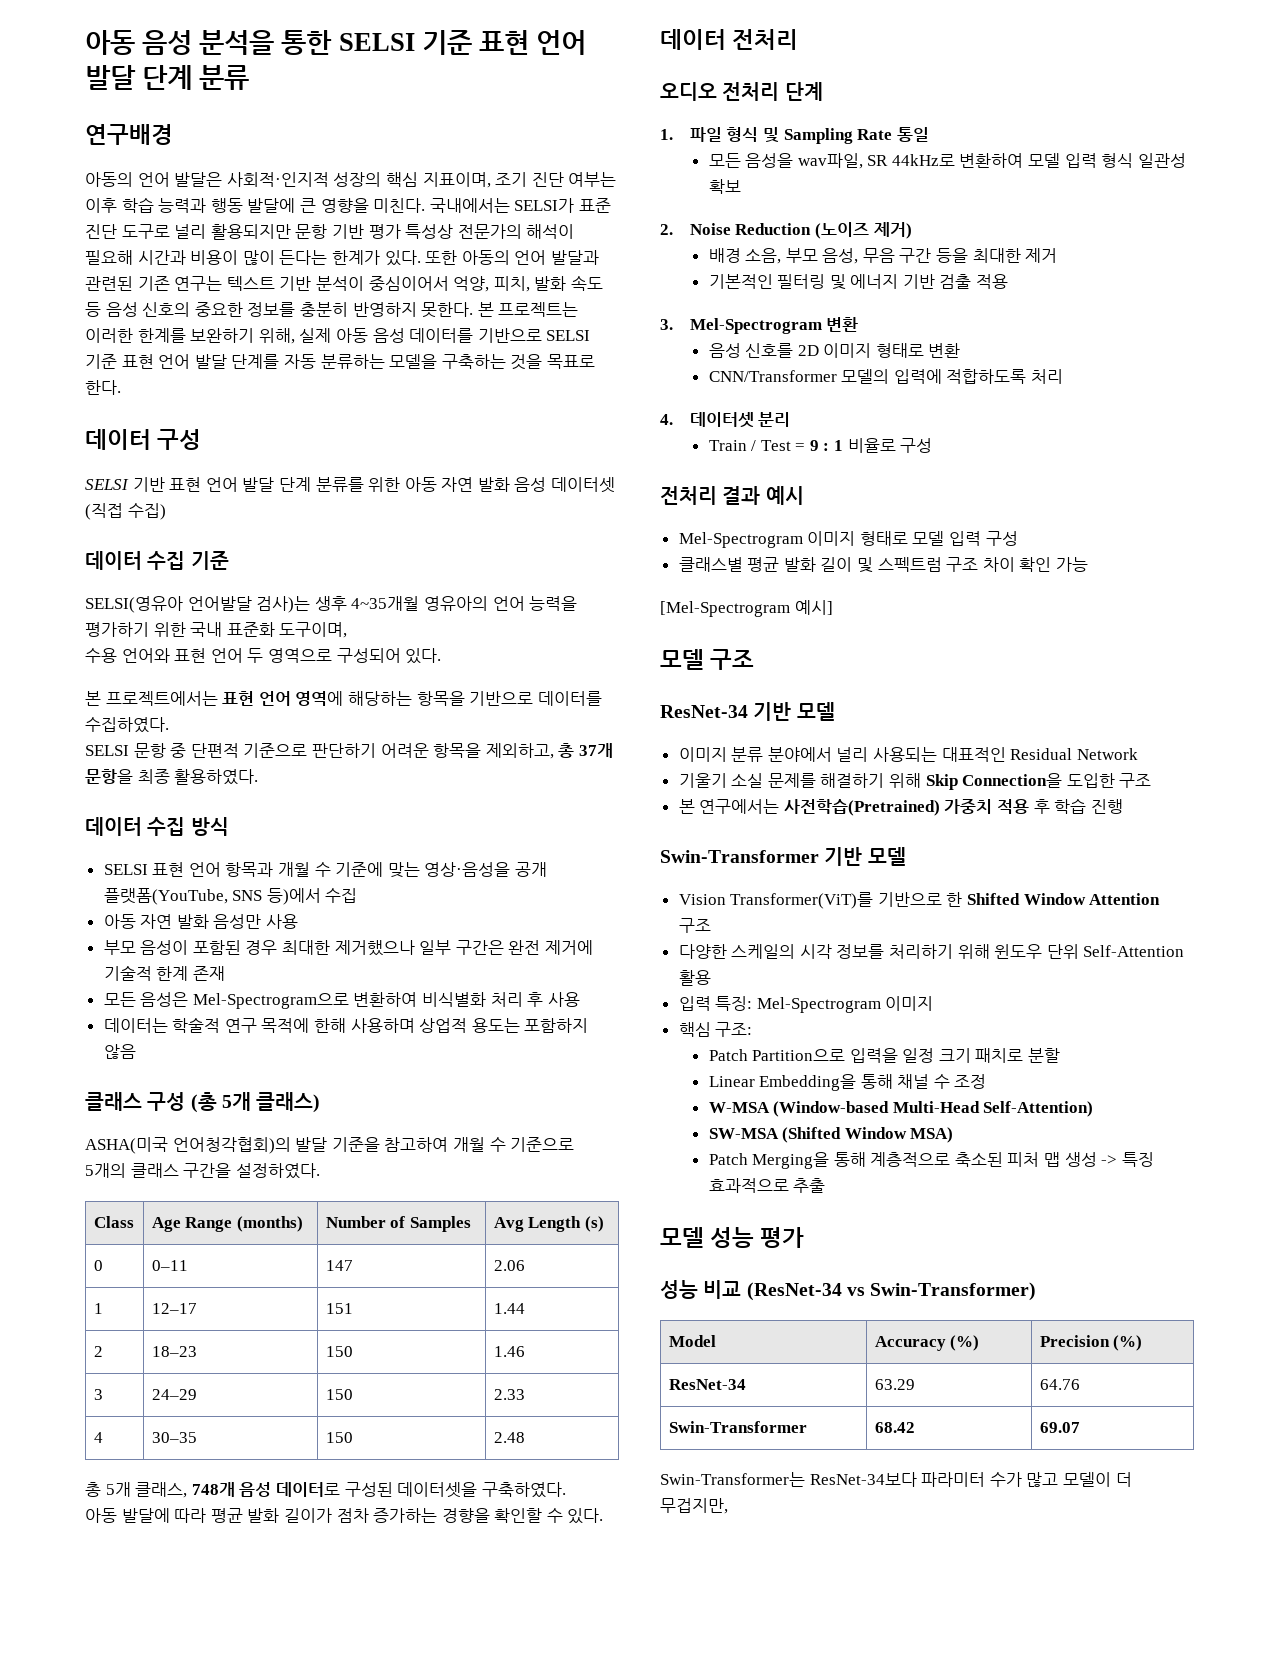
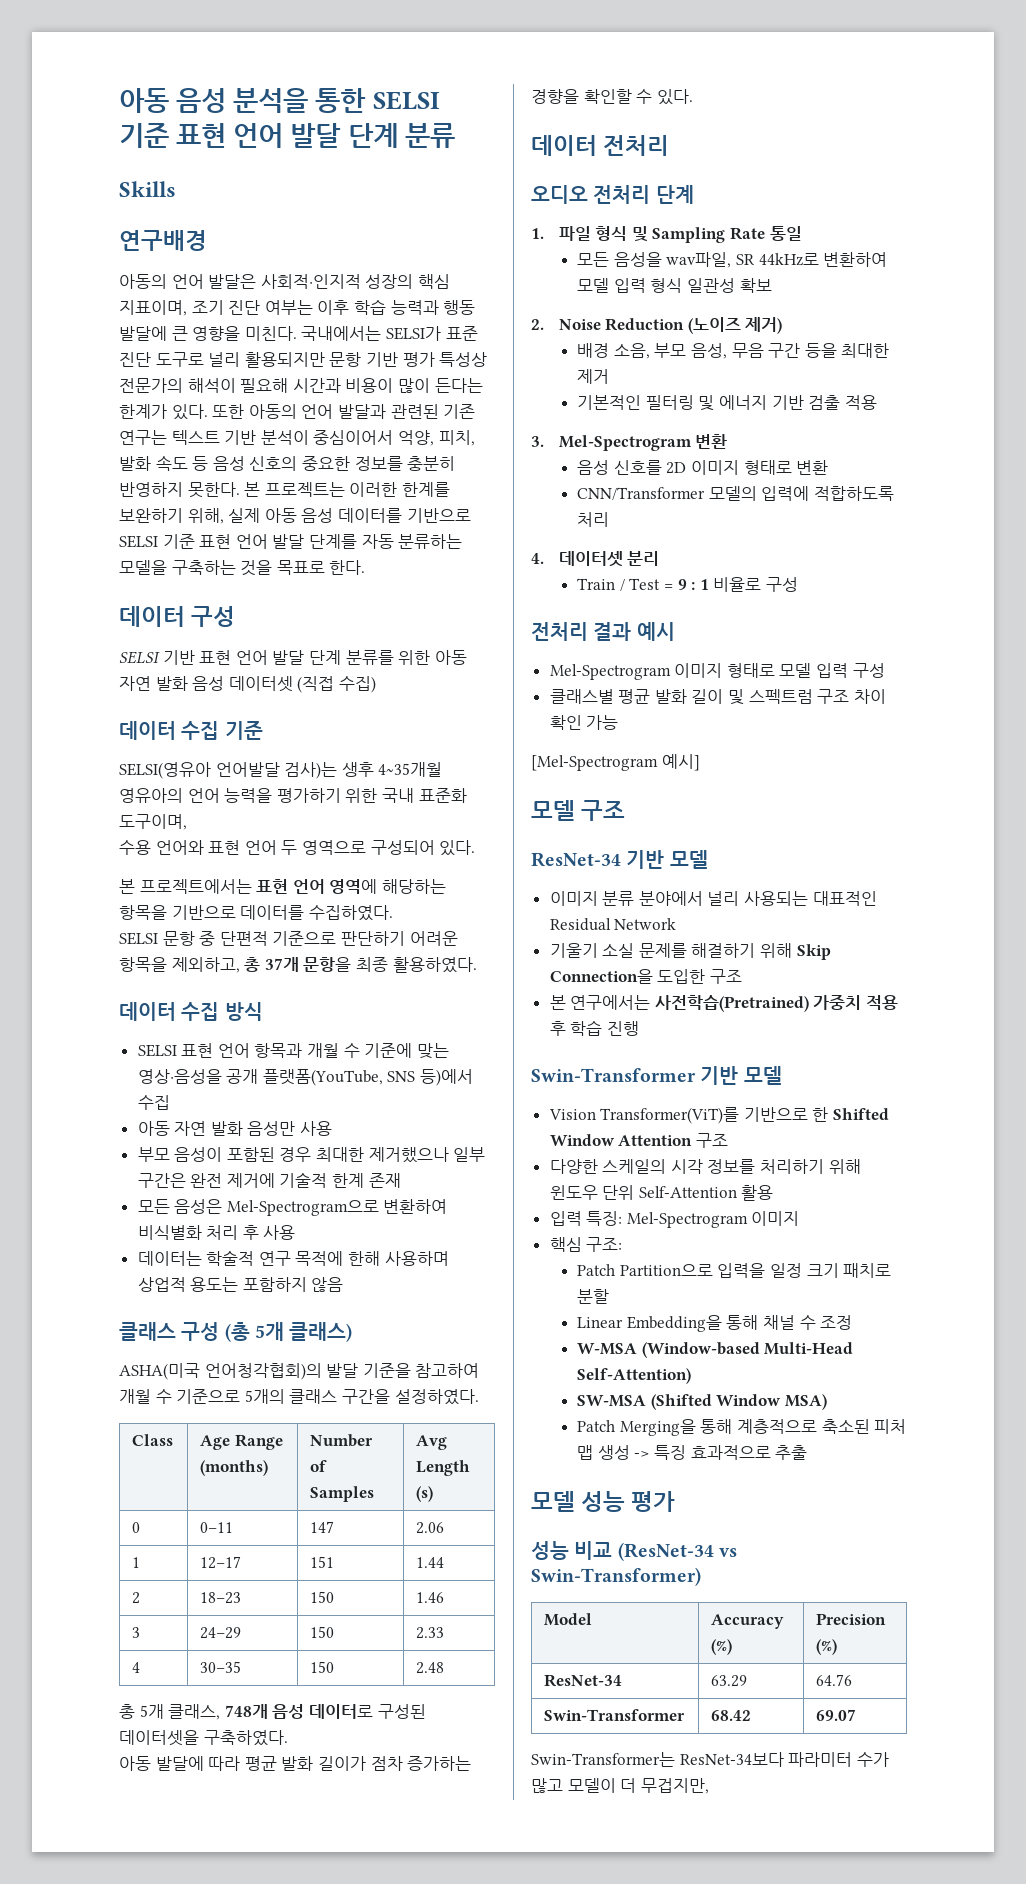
+ Skills

